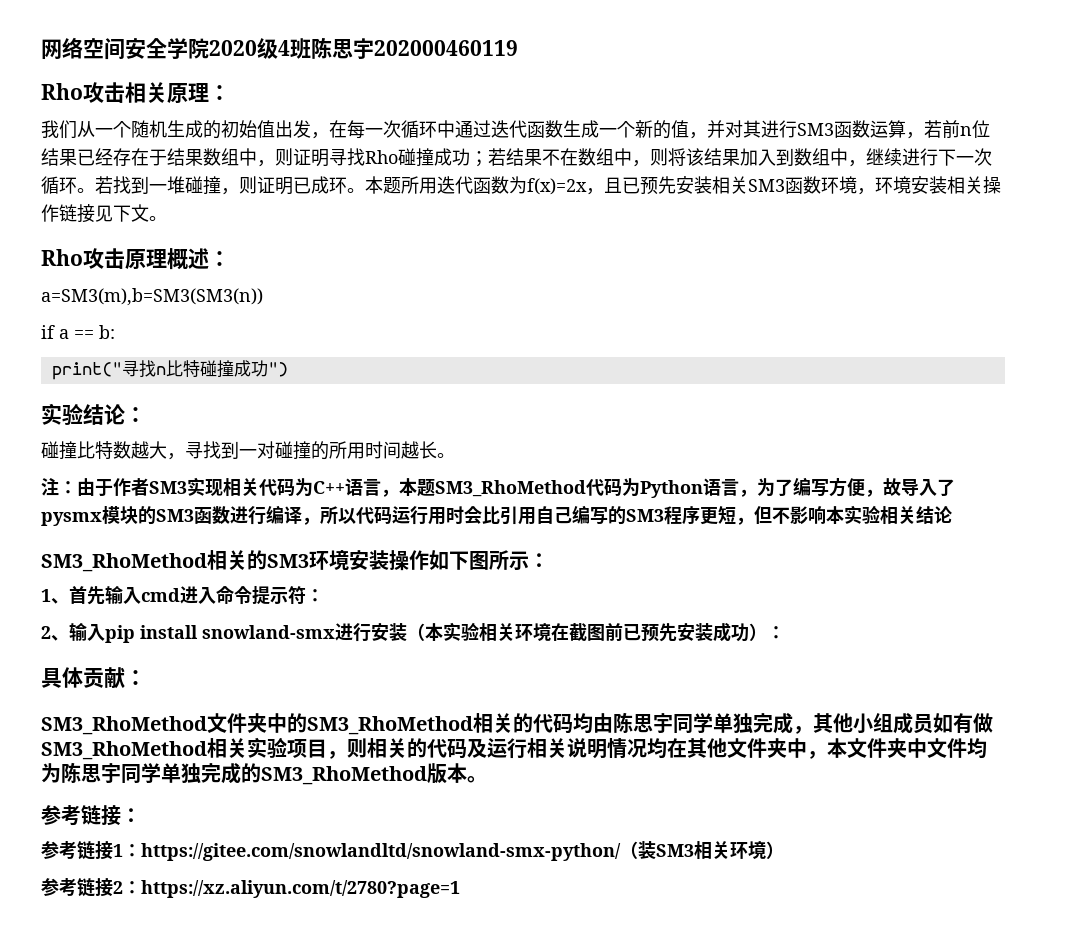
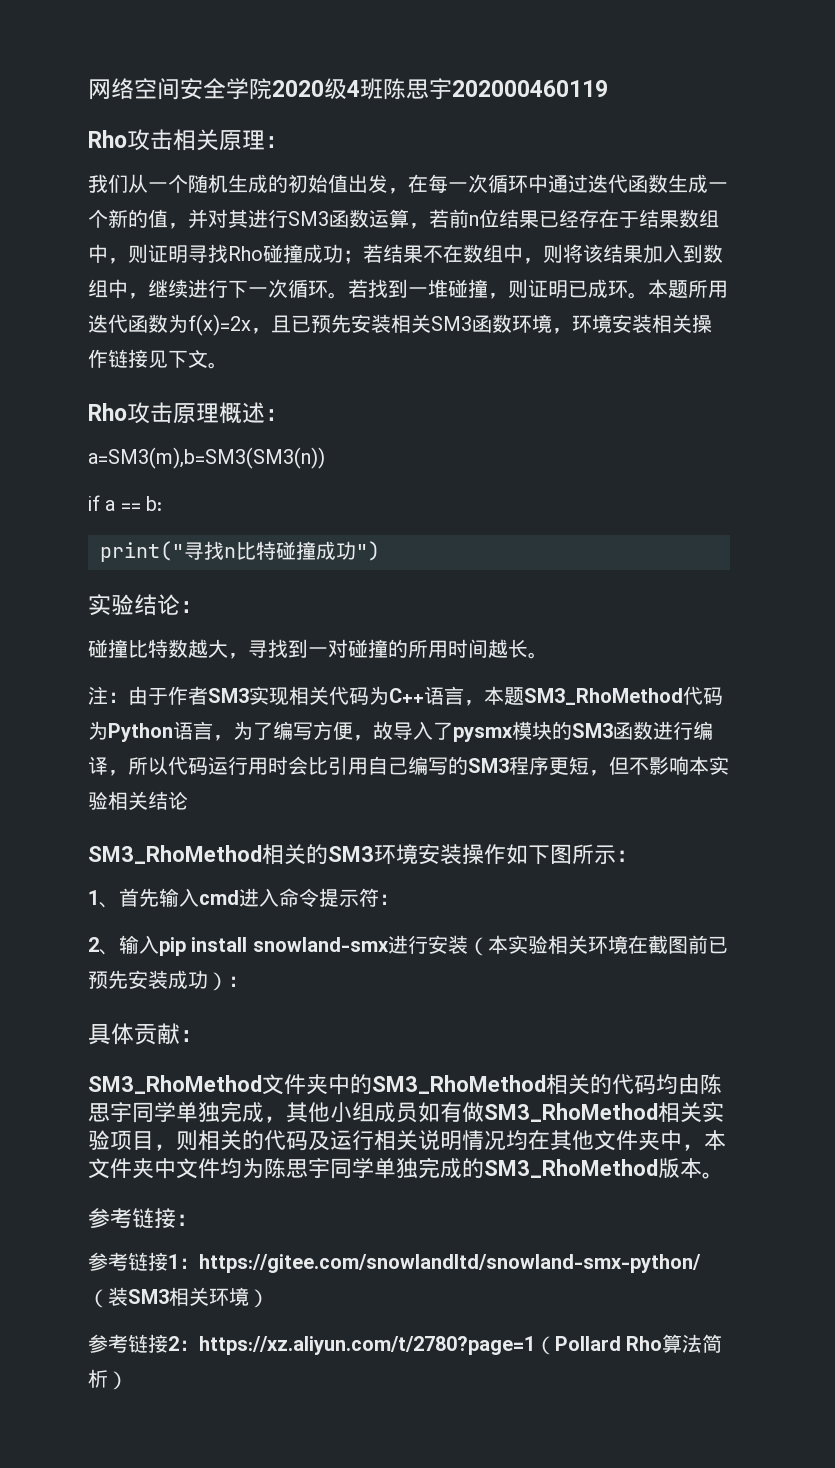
- 参考链接2：https://xz.aliyun.com/t/2780?page=1
+ 参考链接2：https://xz.aliyun.com/t/2780?page=1（Pollard Rho算法简析）

